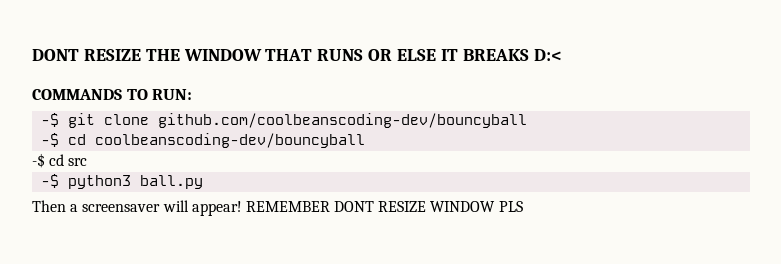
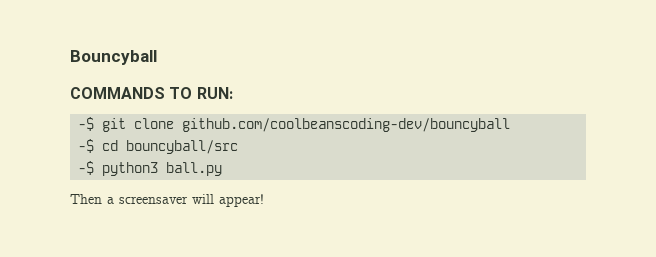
- DONT RESIZE THE WINDOW THAT RUNS OR ELSE IT BREAKS D:<
+ Bouncyball
- -$ cd coolbeanscoding-dev/bouncyball
- -$ cd src
+ -$ cd bouncyball/src
- REMEMBER DONT RESIZE WINDOW PLS

